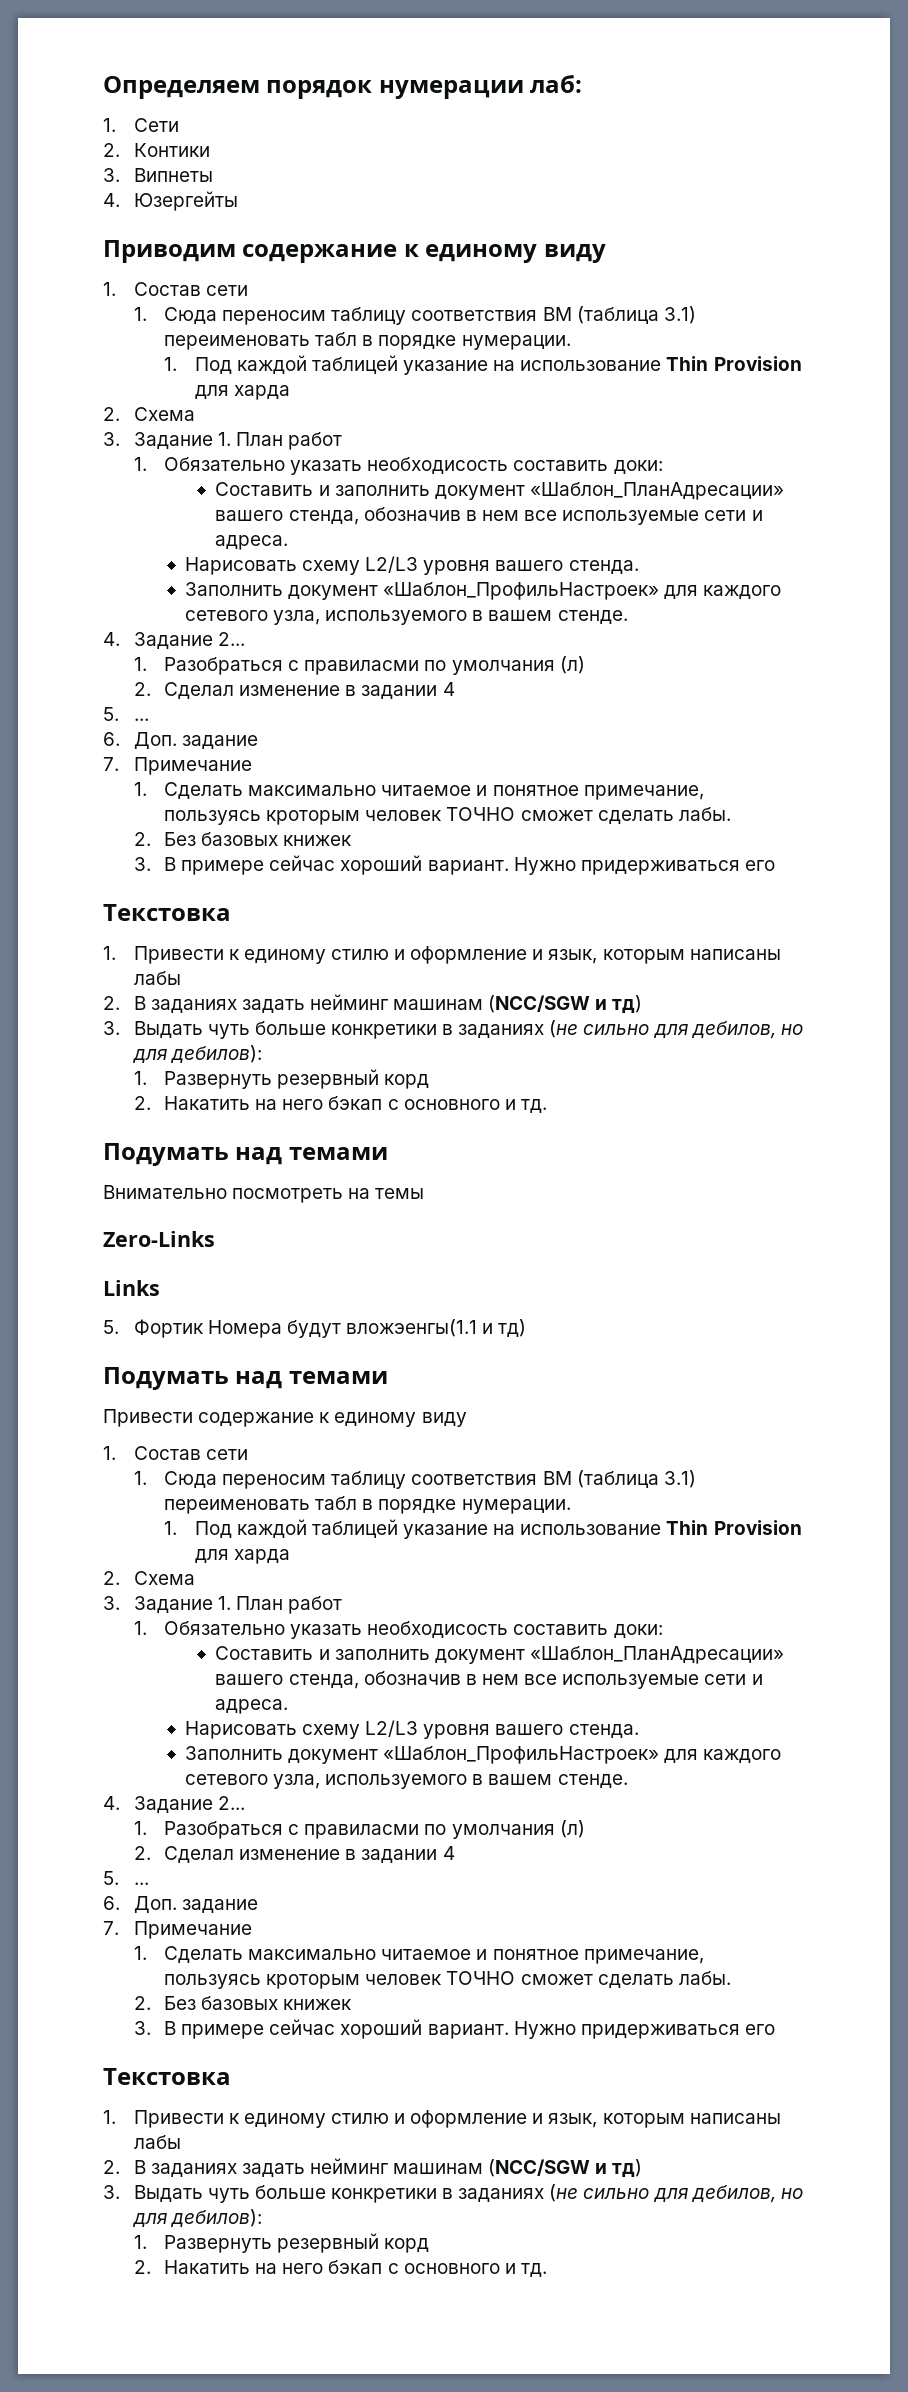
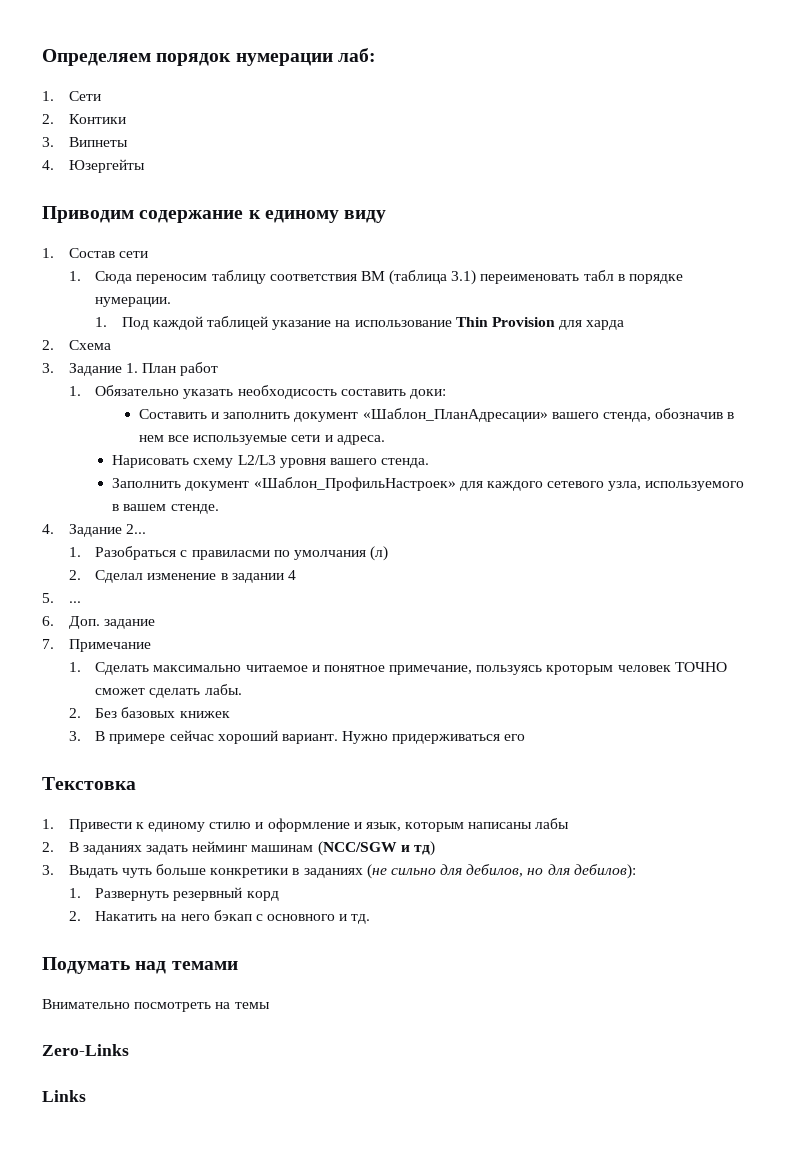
- 5. Фортик Номера будут вложэенгы(1.1 и тд)
- Подумать над темами
- Привести содержание к единому виду
- 1. Состав сети
- 1. Сюда переносим таблицу соответствия ВМ (таблица 3.1) переименовать табл в порядке нумерации.
- 1. Под каждой таблицей указание на использование Thin Provision для харда
- 2. Схема
- 3. Задание 1. План работ
- 1. Обязательно указать необходисость составить доки:
- Составить и заполнить документ «Шаблон_ПланАдресации» вашего стенда, обозначив в нем все используемые сети и адреса.
- Нарисовать схему L2/L3 уровня вашего стенда.
- Заполнить документ «Шаблон_ПрофильНастроек» для каждого сетевого узла, используемого в вашем стенде.
- 4. Задание 2...
- 1. Разобраться с правиласми по умолчания (л)
- 2. Сделал изменение в задании 4
- 5. ...
- 6. Доп. задание
- 7. Примечание
- 1. Сделать максимально читаемое и понятное примечание, пользуясь кроторым человек ТОЧНО сможет сделать лабы.
- 2. Без базовых книжек
- 3. В примере сейчас хороший вариант. Нужно придерживаться его
- Текстовка
- 1. Привести к единому стилю и оформление и язык, которым написаны лабы
- 2. В заданиях задать нейминг машинам (NCC/SGW и тд)
- 3. Выдать чуть больше конкретики в заданиях (не сильно для дебилов, но для дебилов):
- 1. Развернуть резервный корд
- 2. Накатить на него бэкап с основного и тд.

